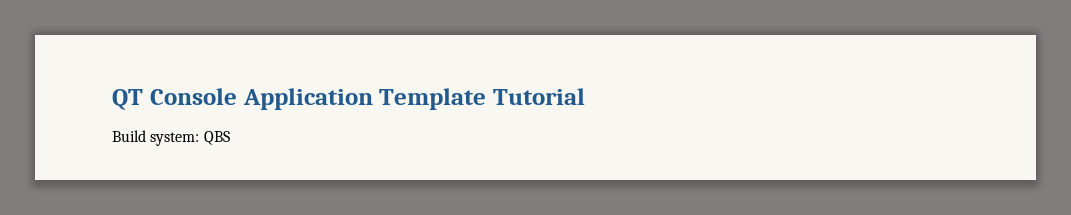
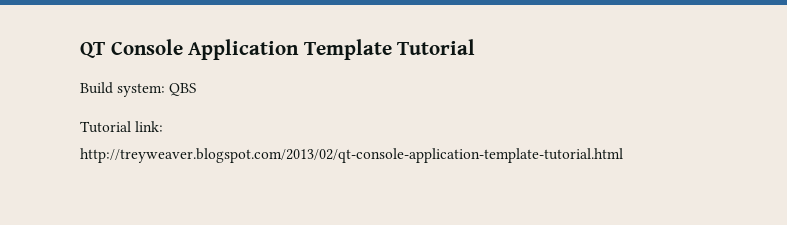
+ Tutorial link: http://treyweaver.blogspot.com/2013/02/qt-console-application-template-tutorial.html

